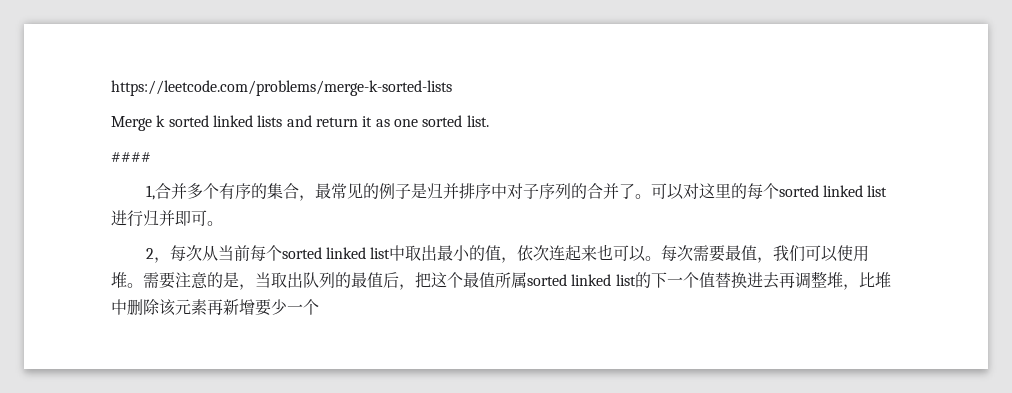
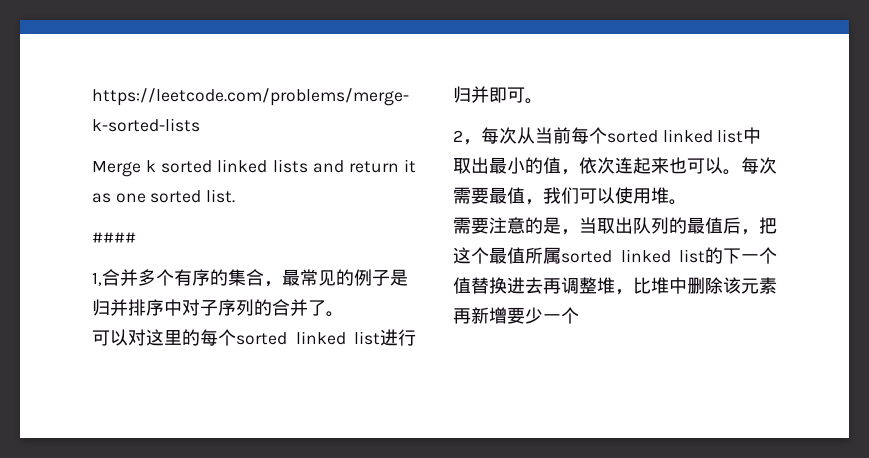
- 1,合并多个有序的集合，最常见的例子是归并排序中对子序列的合并了。可以对这里的每个sorted linked list进行归并即可。
+ 1,合并多个有序的集合，最常见的例子是归并排序中对子序列的合并了。
+ 可以对这里的每个sorted linked list进行归并即可。
- 每次需要最值，我们可以使用堆。需要注意的是，当取出队列的最值后，把这个最值所属sorted linked list的下一个值替换进去再调整堆，比堆中删除该元素再新增要少一个
+ 每次需要最值，我们可以使用堆。
+ 需要注意的是，当取出队列的最值后，把这个最值所属sorted linked list的下一个值替换进去再调整堆，比堆中删除该元素再新增要少一个

